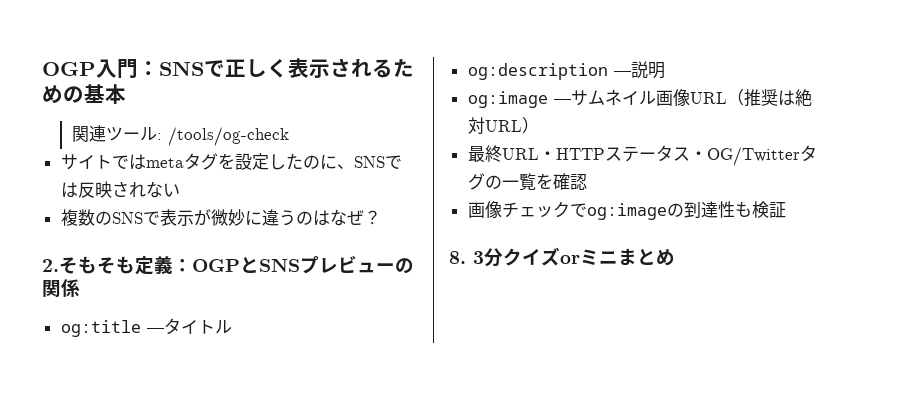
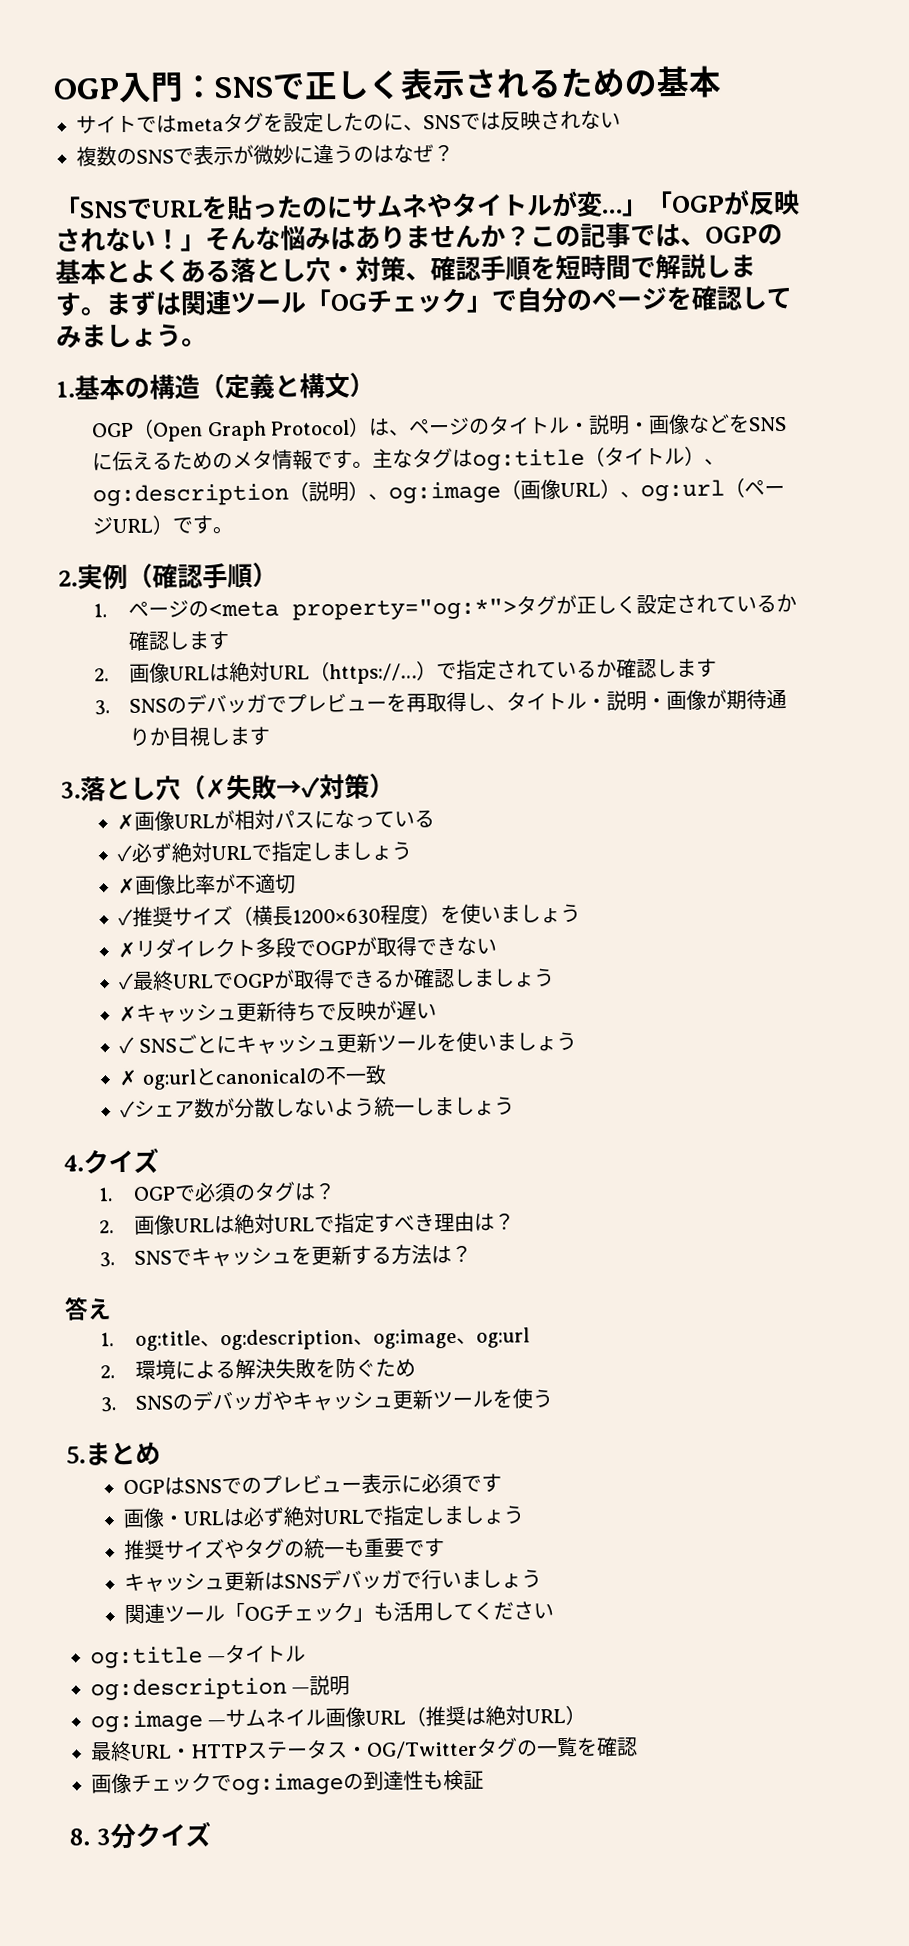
- 関連ツール: /tools/og-check
- 2.そもそも定義：OGPとSNSプレビューの関係
+ 「SNSでURLを貼ったのにサムネやタイトルが変…」「OGPが反映されない！」そんな悩みはありませんか？この記事では、OGPの基本とよくある落とし穴・対策、確認手順を短時間で解説します。まずは関連ツール「OGチェック」で自分のページを確認してみましょう。
+ 1.基本の構造（定義と構文）
+ OGP（Open Graph Protocol）は、ページのタイトル・説明・画像などをSNSに伝えるためのメタ情報です。主なタグはog:title（タイトル）、og:description（説明）、og:image（画像URL）、og:url（ページURL）です。
+ 2.実例（確認手順）
+ 1.ページの<meta property="og:*">タグが正しく設定されているか確認します
+ 2.画像URLは絶対URL（https://…）で指定されているか確認します
+ 3. SNSのデバッガでプレビューを再取得し、タイトル・説明・画像が期待通りか目視します
+ 3.落とし穴（✗失敗→✓対策）
+ ✗画像URLが相対パスになっている
+ ✓必ず絶対URLで指定しましょう
+ ✗画像比率が不適切
+ ✓推奨サイズ（横長1200×630程度）を使いましょう
+ ✗リダイレクト多段でOGPが取得できない
+ ✓最終URLでOGPが取得できるか確認しましょう
+ ✗キャッシュ更新待ちで反映が遅い
+ ✓ SNSごとにキャッシュ更新ツールを使いましょう
+ ✗ og:urlとcanonicalの不一致
+ ✓シェア数が分散しないよう統一しましょう
+ 4.クイズ
+ 1. OGPで必須のタグは？
+ 2.画像URLは絶対URLで指定すべき理由は？
+ 3. SNSでキャッシュを更新する方法は？
+ 答え
+ 1. og:title、og:description、og:image、og:url
+ 2.環境による解決失敗を防ぐため
+ 3. SNSのデバッガやキャッシュ更新ツールを使う
+ 5.まとめ
+ OGPはSNSでのプレビュー表示に必須です
+ 画像・URLは必ず絶対URLで指定しましょう
+ 推奨サイズやタグの統一も重要です
+ キャッシュ更新はSNSデバッガで行いましょう
+ 関連ツール「OGチェック」も活用してください
- 8. 3分クイズorミニまとめ
+ 8. 3分クイズ

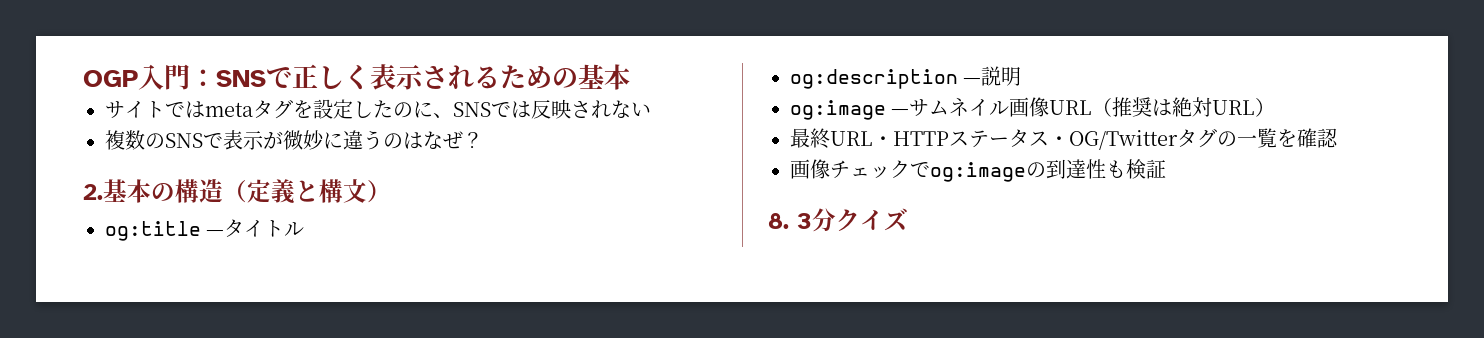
- 「SNSでURLを貼ったのにサムネやタイトルが変…」「OGPが反映されない！」そんな悩みはありませんか？この記事では、OGPの基本とよくある落とし穴・対策、確認手順を短時間で解説します。まずは関連ツール「OGチェック」で自分のページを確認してみましょう。
- 1.基本の構造（定義と構文）
+ 2.基本の構造（定義と構文）
- OGP（Open Graph Protocol）は、ページのタイトル・説明・画像などをSNSに伝えるためのメタ情報です。主なタグはog:title（タイトル）、og:description（説明）、og:image（画像URL）、og:url（ページURL）です。
- 2.実例（確認手順）
- 1.ページの<meta property="og:*">タグが正しく設定されているか確認します
- 2.画像URLは絶対URL（https://…）で指定されているか確認します
- 3. SNSのデバッガでプレビューを再取得し、タイトル・説明・画像が期待通りか目視します
- 3.落とし穴（✗失敗→✓対策）
- ✗画像URLが相対パスになっている
- ✓必ず絶対URLで指定しましょう
- ✗画像比率が不適切
- ✓推奨サイズ（横長1200×630程度）を使いましょう
- ✗リダイレクト多段でOGPが取得できない
- ✓最終URLでOGPが取得できるか確認しましょう
- ✗キャッシュ更新待ちで反映が遅い
- ✓ SNSごとにキャッシュ更新ツールを使いましょう
- ✗ og:urlとcanonicalの不一致
- ✓シェア数が分散しないよう統一しましょう
- 4.クイズ
- 1. OGPで必須のタグは？
- 2.画像URLは絶対URLで指定すべき理由は？
- 3. SNSでキャッシュを更新する方法は？
- 答え
- 1. og:title、og:description、og:image、og:url
- 2.環境による解決失敗を防ぐため
- 3. SNSのデバッガやキャッシュ更新ツールを使う
- 5.まとめ
- OGPはSNSでのプレビュー表示に必須です
- 画像・URLは必ず絶対URLで指定しましょう
- 推奨サイズやタグの統一も重要です
- キャッシュ更新はSNSデバッガで行いましょう
- 関連ツール「OGチェック」も活用してください

